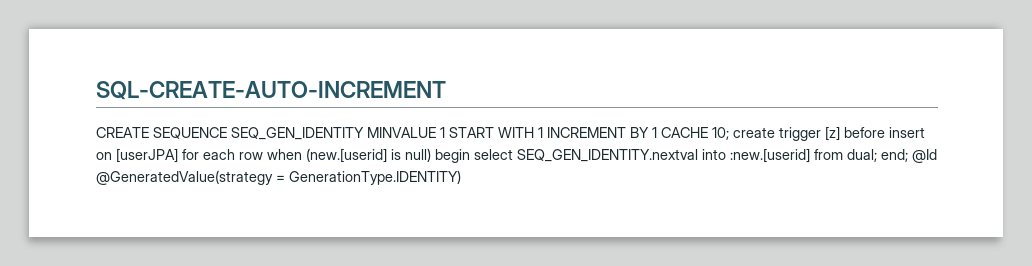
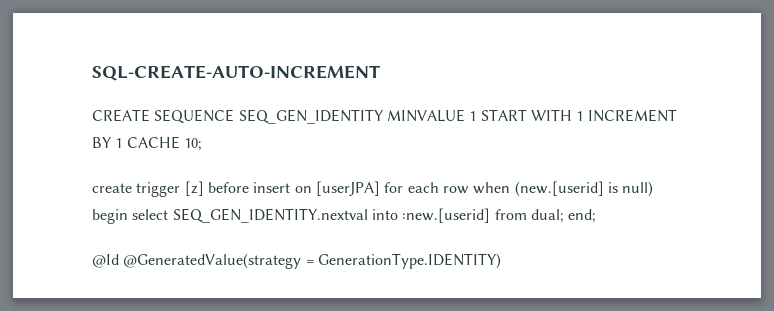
- CREATE SEQUENCE SEQ_GEN_IDENTITY MINVALUE 1 START WITH 1 INCREMENT BY 1 CACHE 10; create trigger [z] before insert on [userJPA] for each row when (new.[userid] is null) begin select SEQ_GEN_IDENTITY.nextval into :new.[userid] from dual; end; @Id @GeneratedValue(strategy = GenerationType.IDENTITY)
+ CREATE SEQUENCE SEQ_GEN_IDENTITY MINVALUE 1 START WITH 1 INCREMENT BY 1 CACHE 10;
+ create trigger [z] before insert on [userJPA] for each row when (new.[userid] is null) begin select SEQ_GEN_IDENTITY.nextval into :new.[userid] from dual; end;
+ @Id @GeneratedValue(strategy = GenerationType.IDENTITY)

